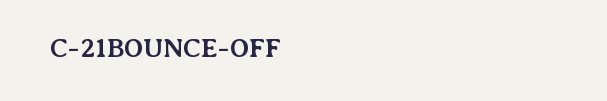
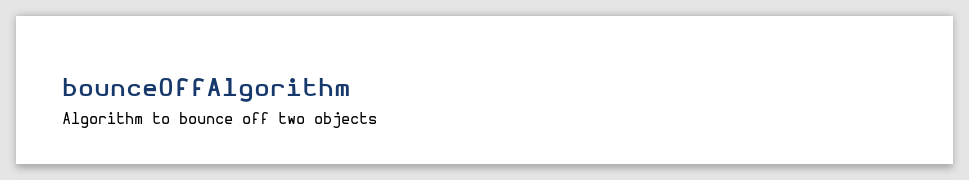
- C-21BOUNCE-OFF
+ bounceOffAlgorithm
+ Algorithm to bounce off two objects

